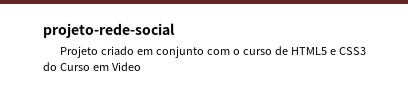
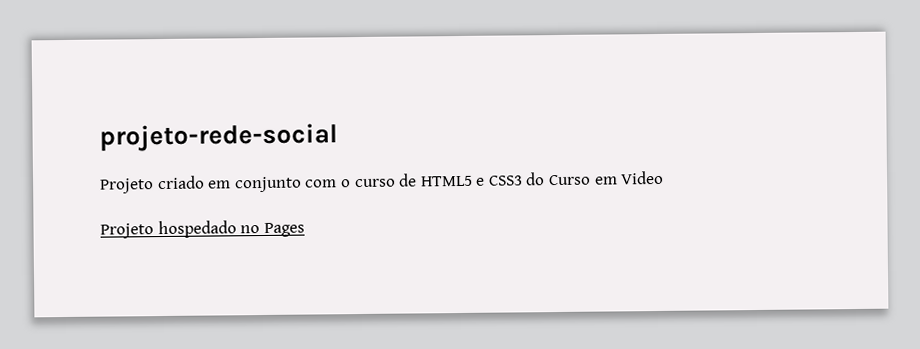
+ Projeto hospedado no Pages

